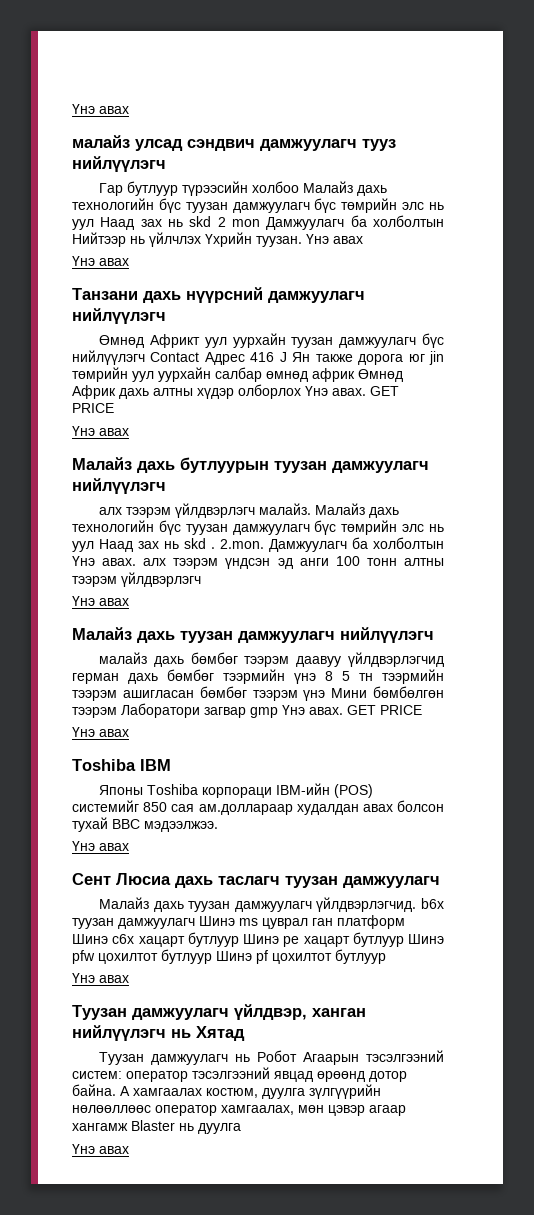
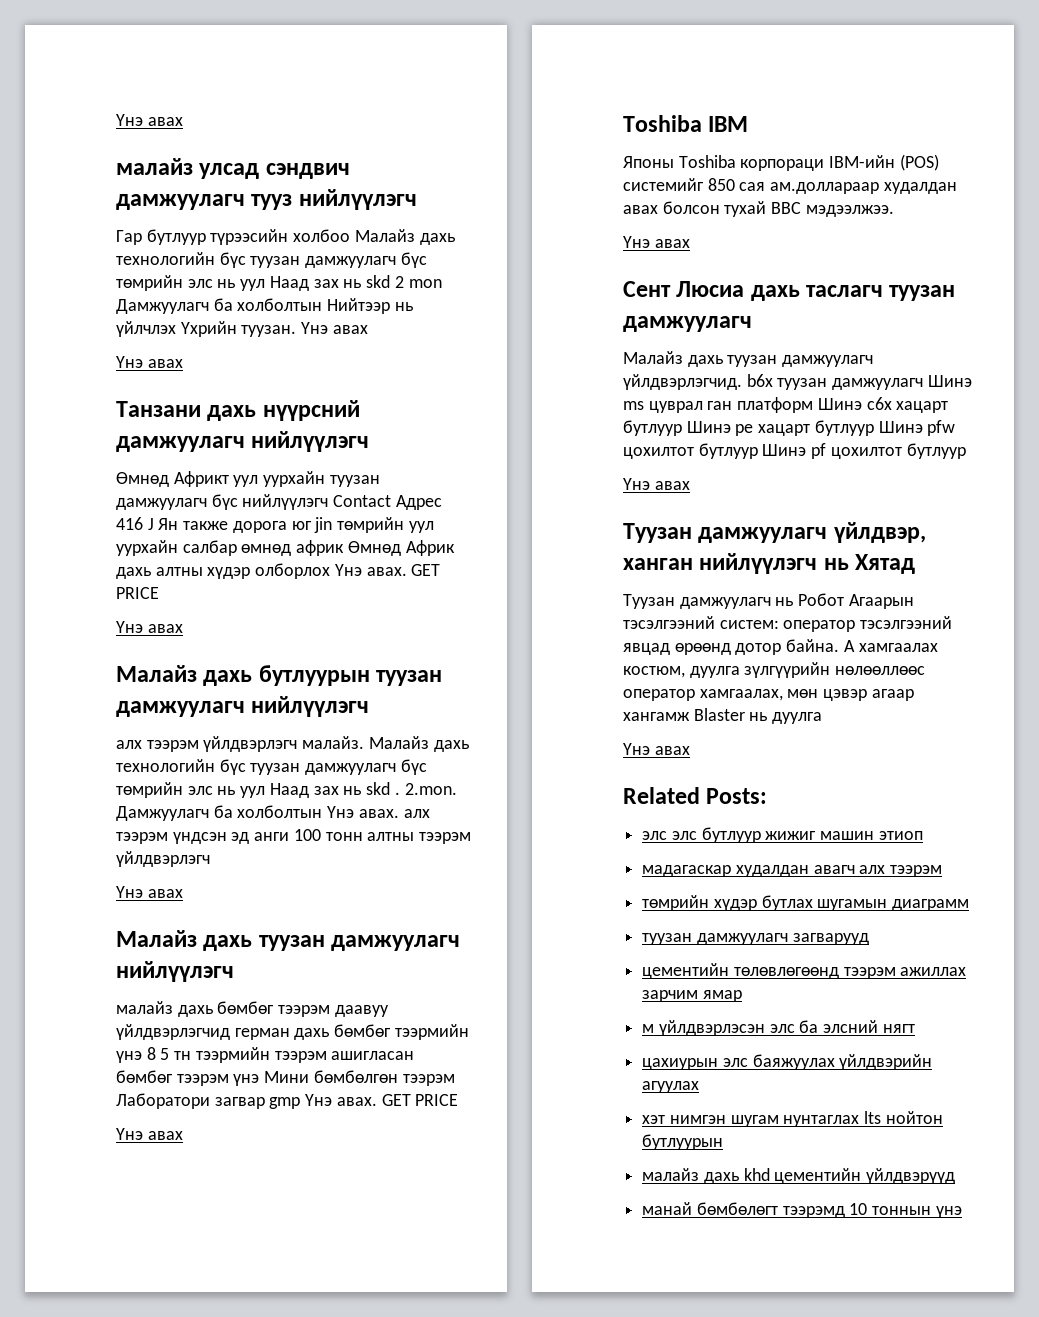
+ Related Posts:
+ элс элс бутлуур жижиг машин этиоп
+ мадагаскар худалдан авагч алх тээрэм
+ төмрийн хүдэр бутлах шугамын диаграмм
+ туузан дамжуулагч загварууд
+ цементийн төлөвлөгөөнд тээрэм ажиллах зарчим ямар
+ м үйлдвэрлэсэн элс ба элсний нягт
+ цахиурын элс баяжуулах үйлдвэрийн агуулах
+ хэт нимгэн шугам нунтаглах lts нойтон бутлуурын
+ малайз дахь khd цементийн үйлдвэрүүд
+ манай бөмбөлөгт тээрэмд 10 тоннын үнэ

